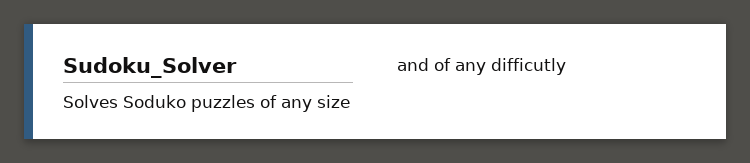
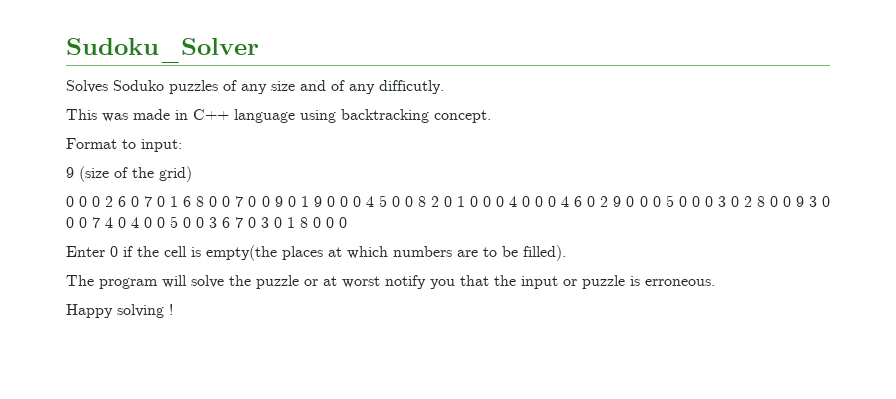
- Solves Soduko puzzles of any size and of any difficutly
+ Solves Soduko puzzles of any size and of any difficutly.
+ This was made in C++ language using backtracking concept.
+ Format to input:
+ 9 (size of the grid)
+ 0 0 0 2 6 0 7 0 1 6 8 0 0 7 0 0 9 0 1 9 0 0 0 4 5 0 0 8 2 0 1 0 0 0 4 0 0 0 4 6 0 2 9 0 0 0 5 0 0 0 3 0 2 8 0 0 9 3 0 0 0 7 4 0 4 0 0 5 0 0 3 6 7 0 3 0 1 8 0 0 0
+ Enter 0 if the cell is empty(the places at which numbers are to be filled).
+ The program will solve the puzzle or at worst notify you that the input or puzzle is erroneous.
+ Happy solving !

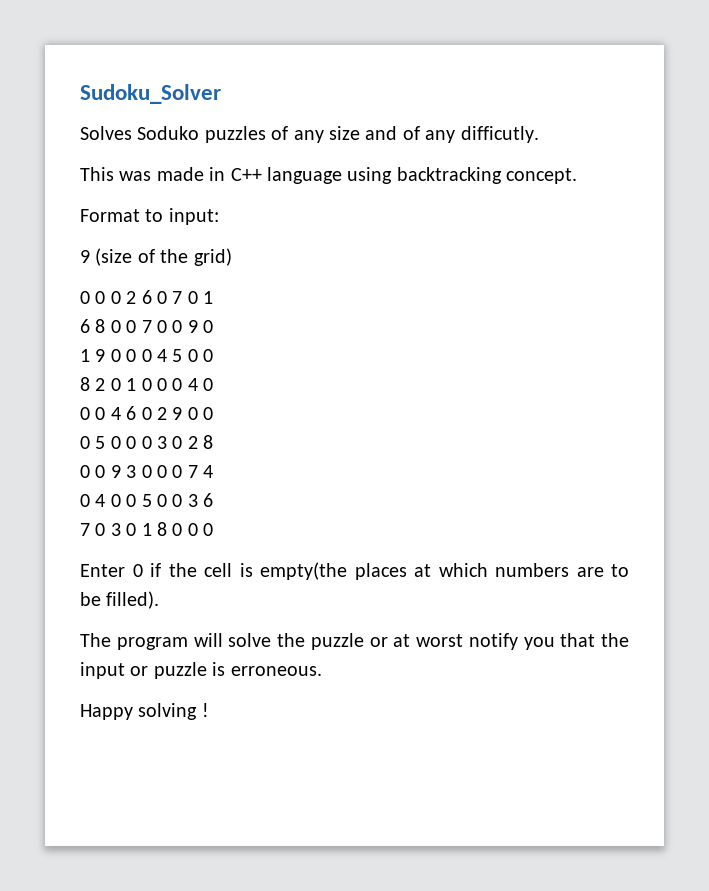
- 0 0 0 2 6 0 7 0 1 6 8 0 0 7 0 0 9 0 1 9 0 0 0 4 5 0 0 8 2 0 1 0 0 0 4 0 0 0 4 6 0 2 9 0 0 0 5 0 0 0 3 0 2 8 0 0 9 3 0 0 0 7 4 0 4 0 0 5 0 0 3 6 7 0 3 0 1 8 0 0 0
+ 0 0 0 2 6 0 7 0 1
+ 6 8 0 0 7 0 0 9 0
+ 1 9 0 0 0 4 5 0 0
+ 8 2 0 1 0 0 0 4 0
+ 0 0 4 6 0 2 9 0 0
+ 0 5 0 0 0 3 0 2 8
+ 0 0 9 3 0 0 0 7 4
+ 0 4 0 0 5 0 0 3 6
+ 7 0 3 0 1 8 0 0 0

